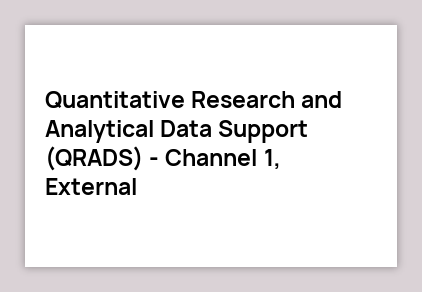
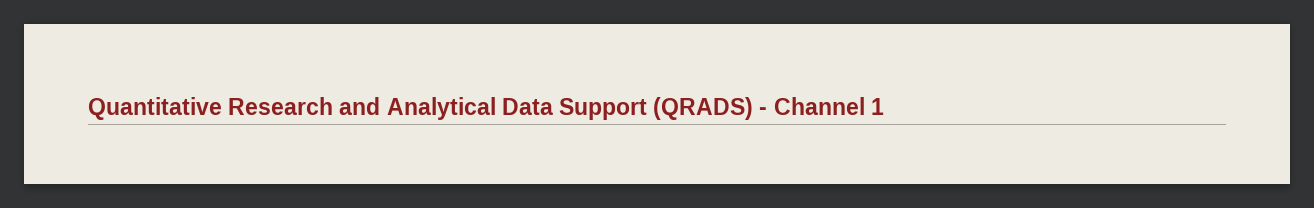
- Quantitative Research and Analytical Data Support (QRADS) - Channel 1, External
+ Quantitative Research and Analytical Data Support (QRADS) - Channel 1

